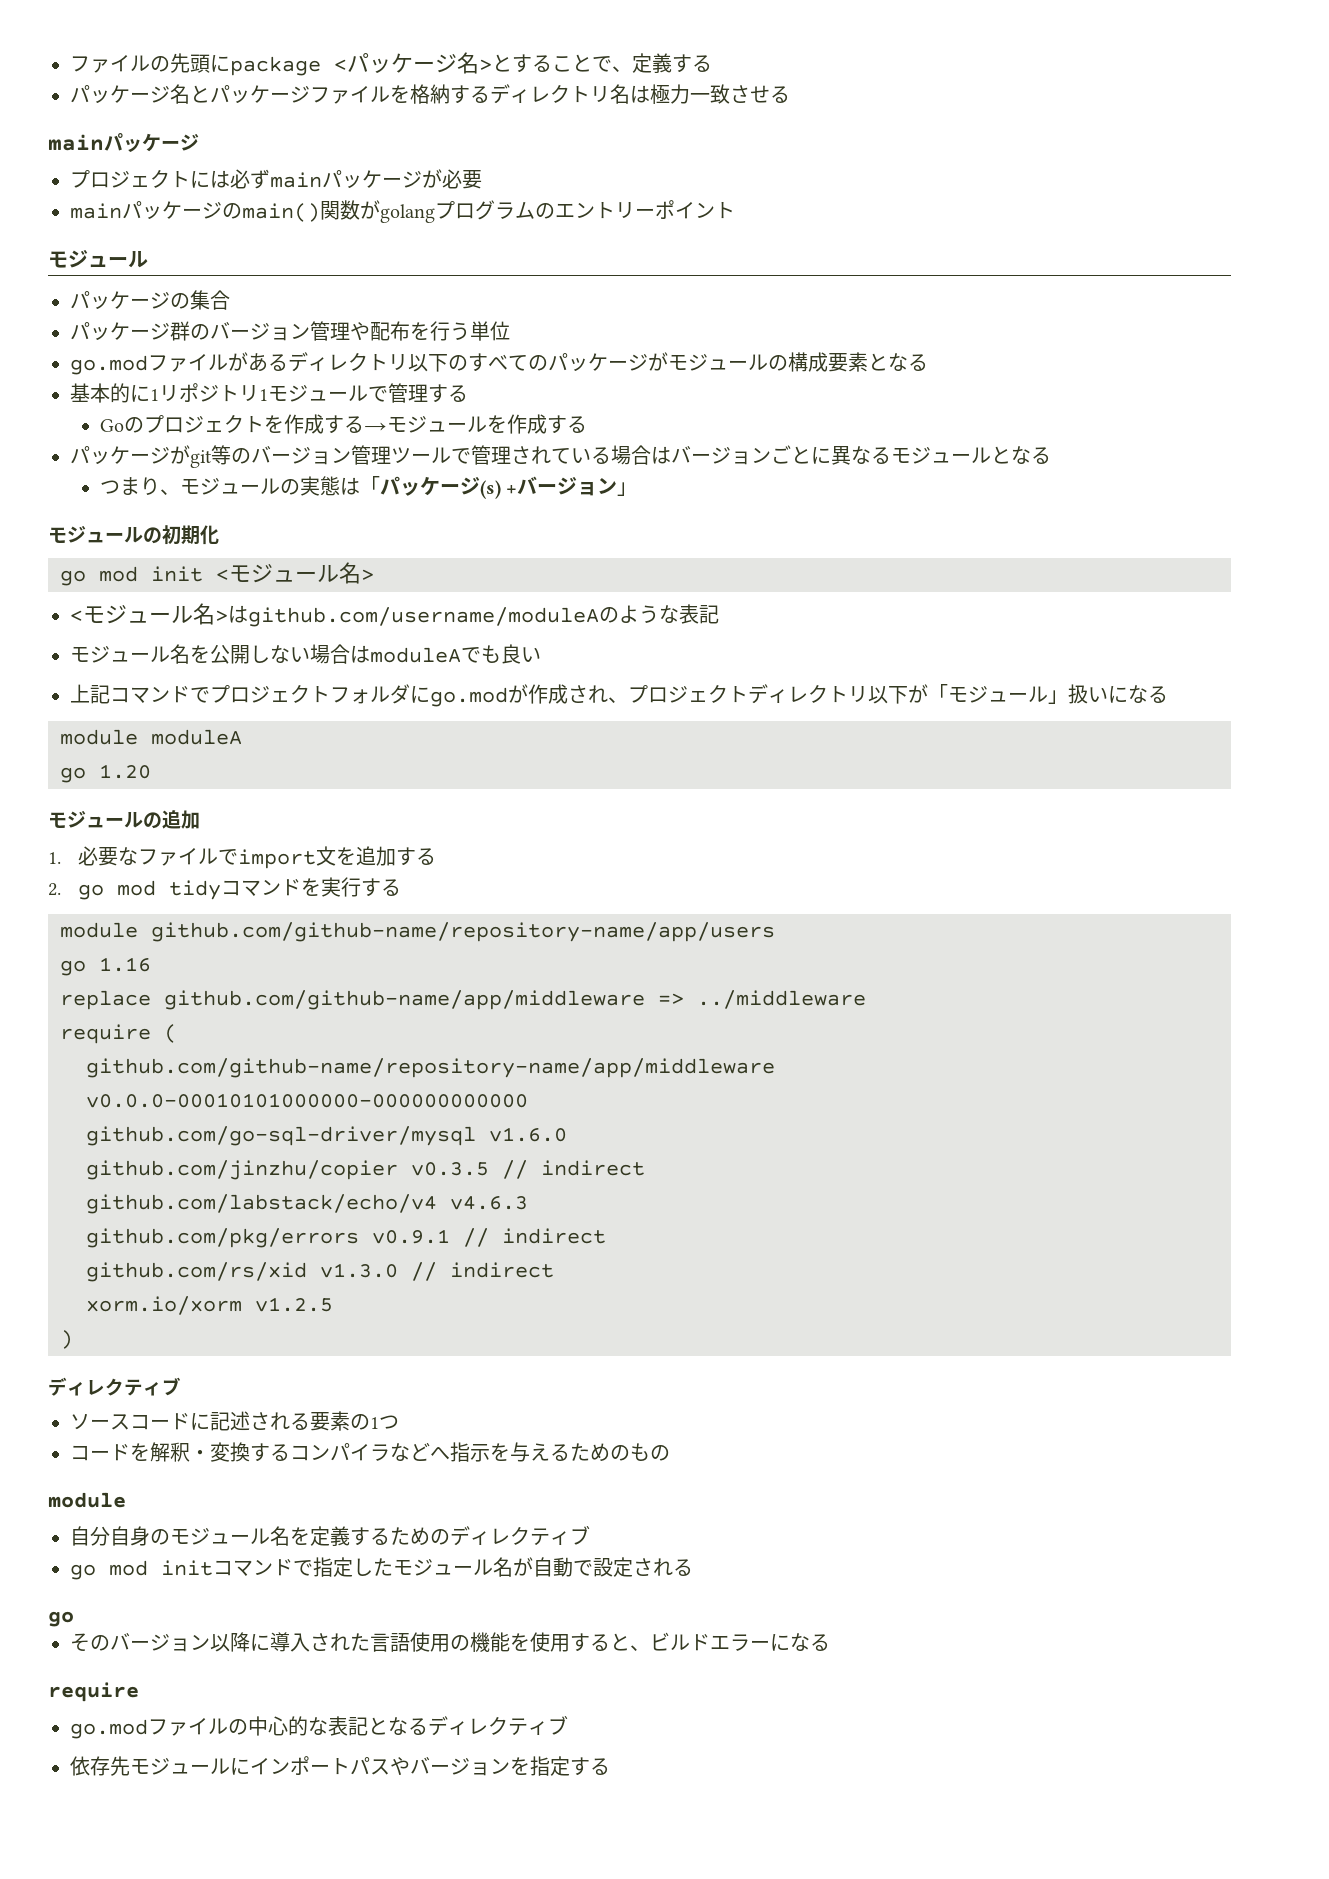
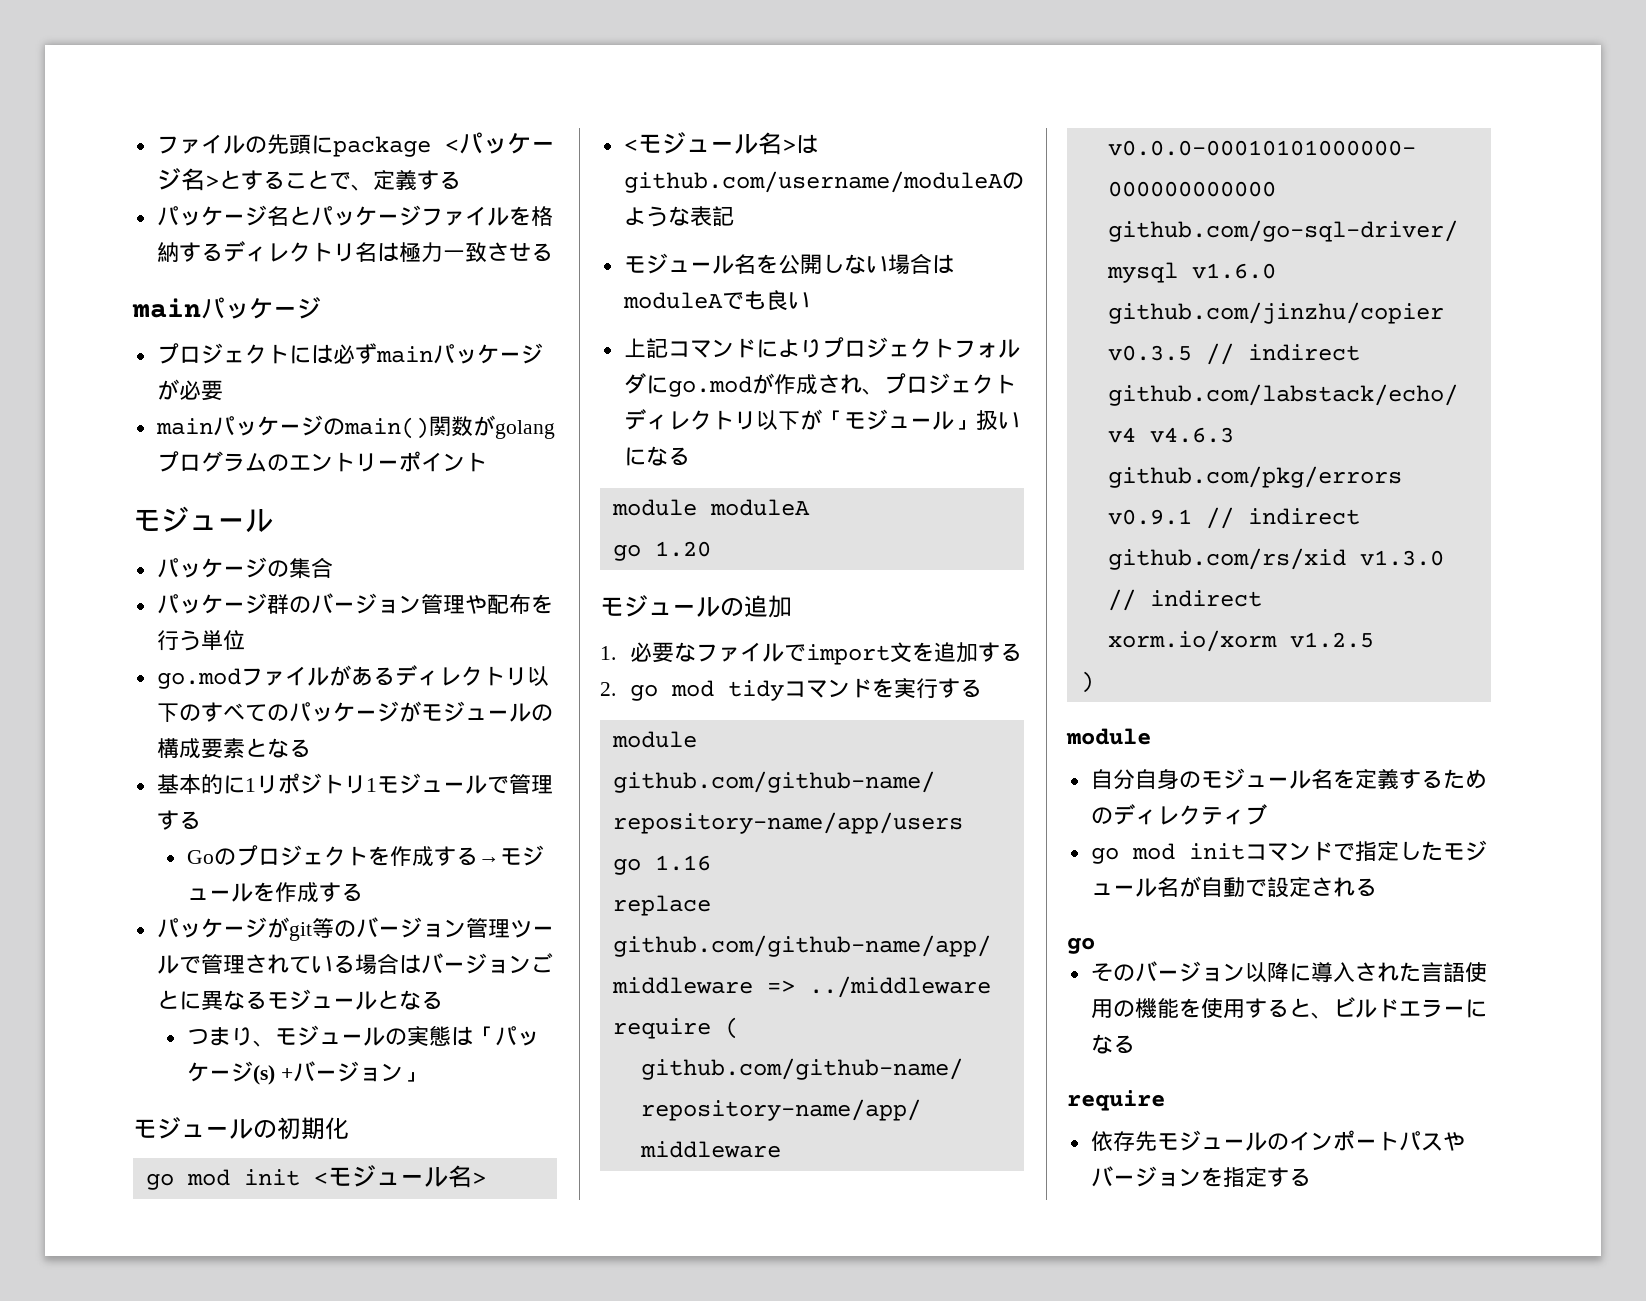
- 上記コマンドでプロジェクトフォルダにgo.modが作成され、プロジェクトディレクトリ以下が「モジュール」扱いになる
+ 上記コマンドによりプロジェクトフォルダにgo.modが作成され、プロジェクトディレクトリ以下が「モジュール」扱いになる
  )
- ディレクティブ
- ソースコードに記述される要素の1つ
- コードを解釈・変換するコンパイラなどへ指示を与えるためのもの
- go.modファイルの中心的な表記となるディレクティブ
- 依存先モジュールにインポートパスやバージョンを指定する
+ 依存先モジュールのインポートパスやバージョンを指定する

